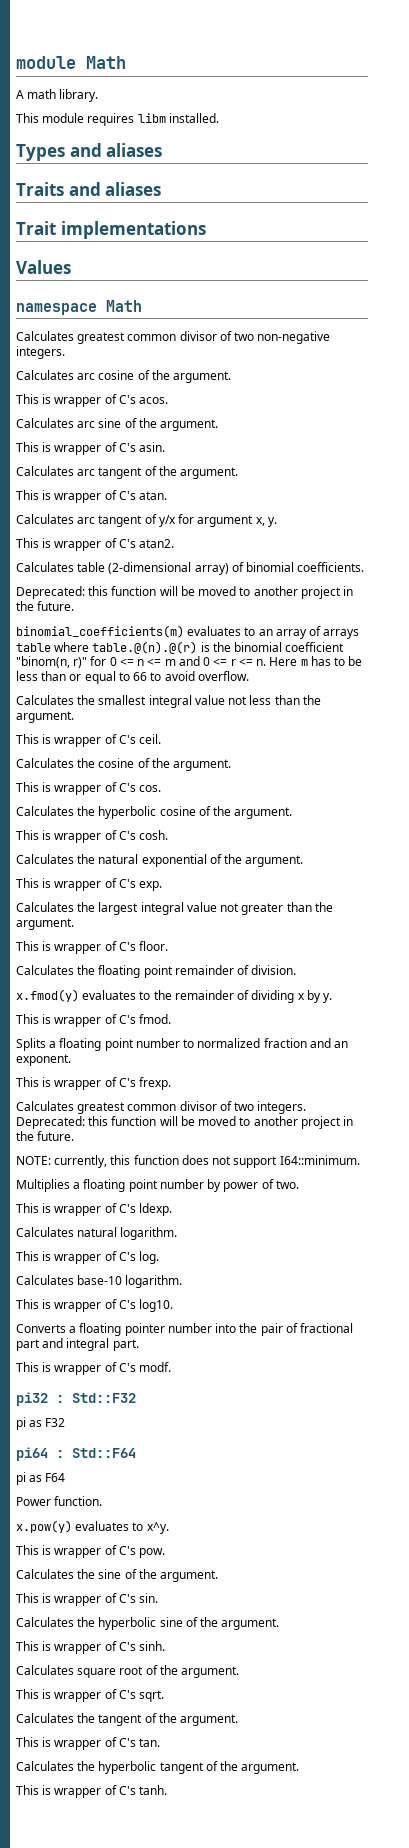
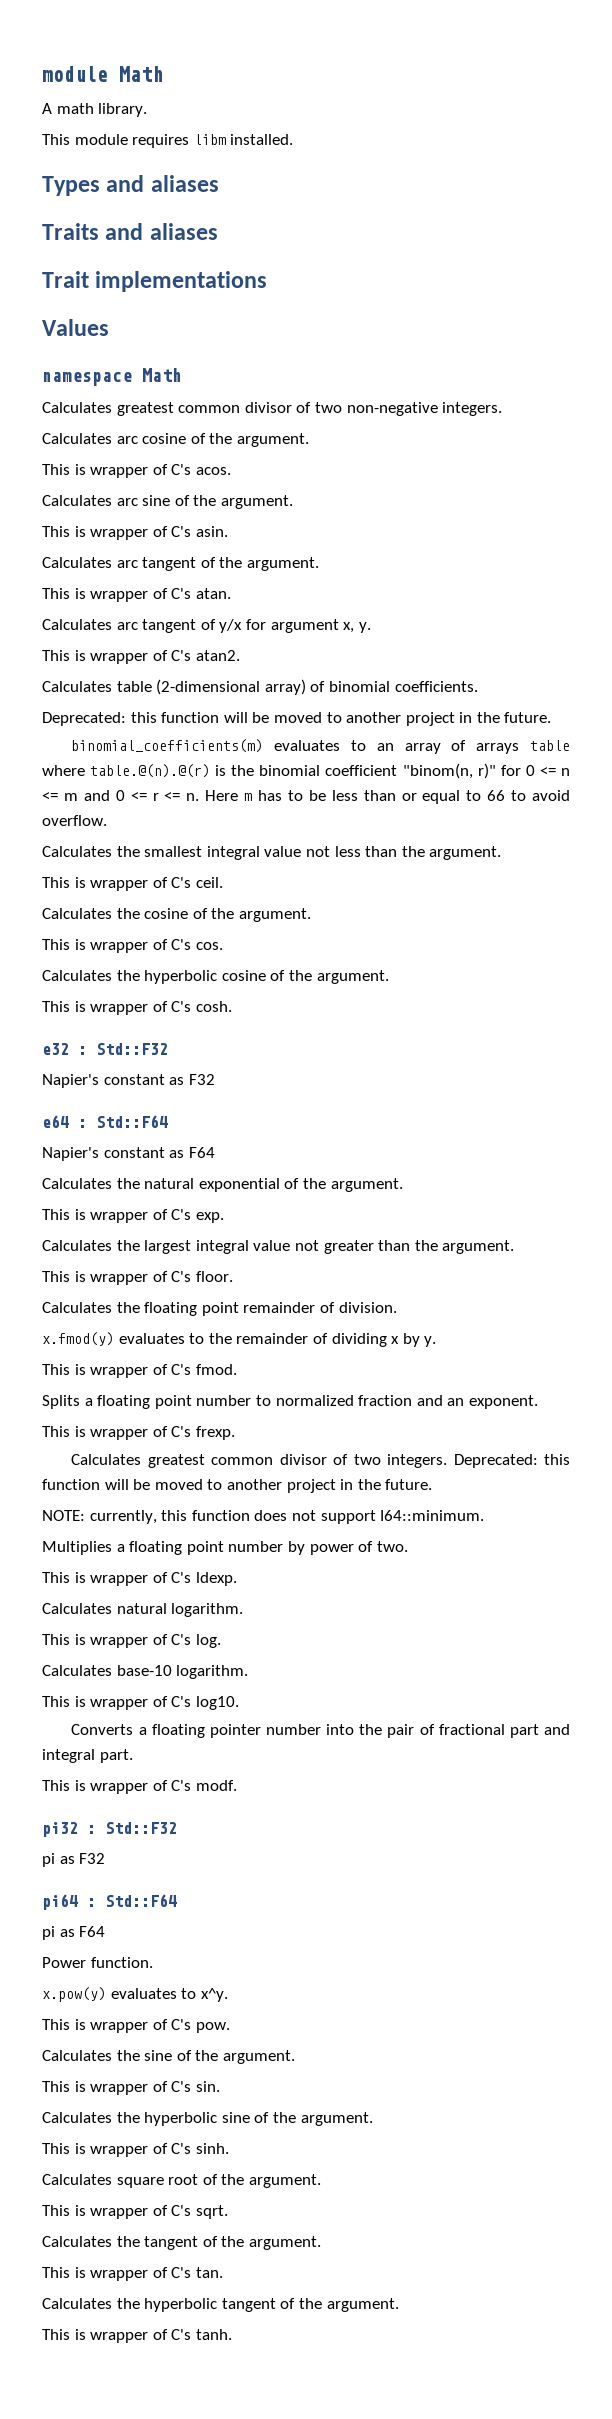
+ e32 : Std::F32
+ Napier's constant as F32
+ e64 : Std::F64
+ Napier's constant as F64

